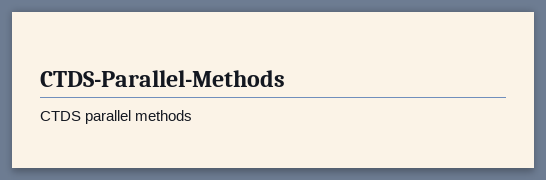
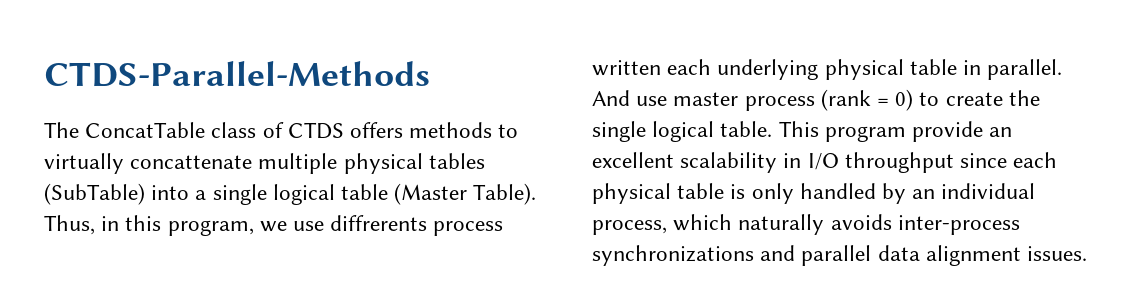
- CTDS parallel methods
+ The ConcatTable class of CTDS offers methods to virtually concattenate multiple physical tables (SubTable) into a single logical table (Master Table). Thus, in this program, we use diffrerents process written each underlying physical table in parallel. And use master process (rank = 0) to create the single logical table. This program provide an excellent scalability in I/O throughput since each physical table is only handled by an individual process, which naturally avoids inter-process synchronizations and parallel data alignment issues.

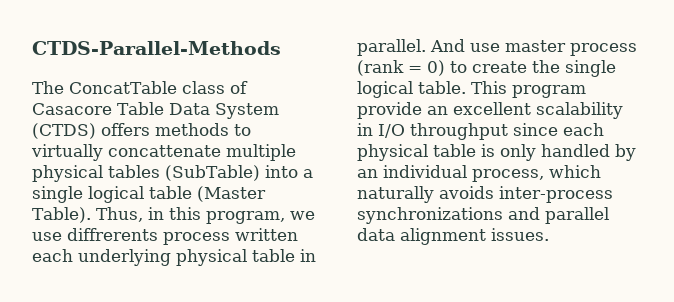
- The ConcatTable class of CTDS offers methods to virtually concattenate multiple physical tables (SubTable) into a single logical table (Master Table).
+ The ConcatTable class of Casacore Table Data System (CTDS) offers methods to virtually concattenate multiple physical tables (SubTable) into a single logical table (Master Table).

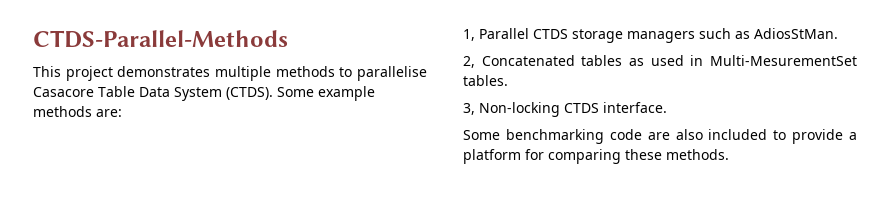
- The ConcatTable class of Casacore Table Data System (CTDS) offers methods to virtually concattenate multiple physical tables (SubTable) into a single logical table (Master Table). Thus, in this program, we use diffrerents process written each underlying physical table in parallel. And use master process (rank = 0) to create the single logical table. This program provide an excellent scalability in I/O throughput since each physical table is only handled by an individual process, which naturally avoids inter-process synchronizations and parallel data alignment issues.
+ This project demonstrates multiple methods to parallelise Casacore Table Data System (CTDS). Some example methods are:
+ 1, Parallel CTDS storage managers such as AdiosStMan.
+ 2, Concatenated tables as used in Multi-MesurementSet tables.
+ 3, Non-locking CTDS interface.
+ Some benchmarking code are also included to provide a platform for comparing these methods.

